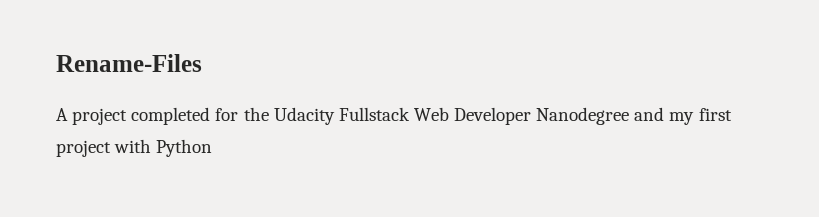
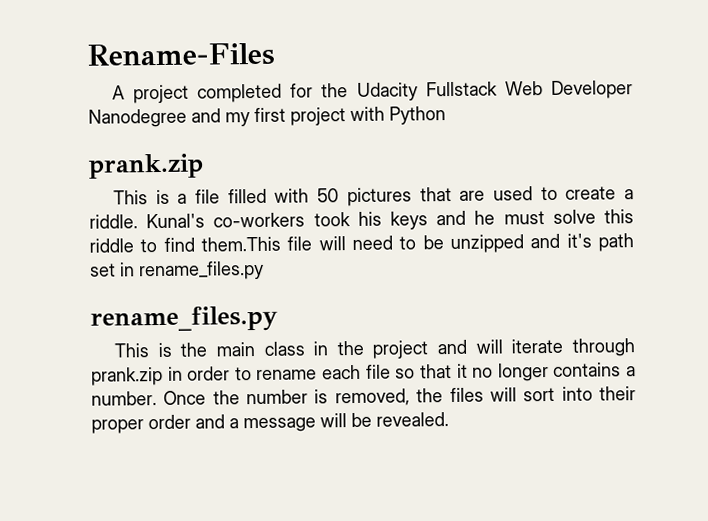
  A project completed for the Udacity Fullstack Web Developer Nanodegree and my first project with Python
+ prank.zip
+ This is a file filled with 50 pictures that are used to create a riddle. Kunal's co-workers took his keys and he must solve this riddle to find them.This file will need to be unzipped and it's path set in rename_files.py
+ rename_files.py
+ This is the main class in the project and will iterate through prank.zip in order to rename each file so that it no longer contains a number. Once the number is removed, the files will sort into their proper order and a message will be revealed.

